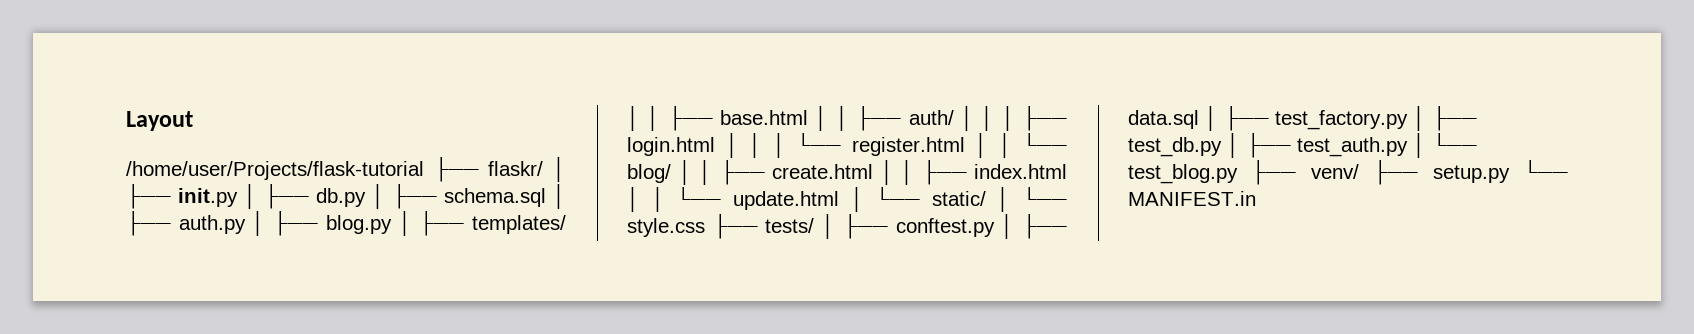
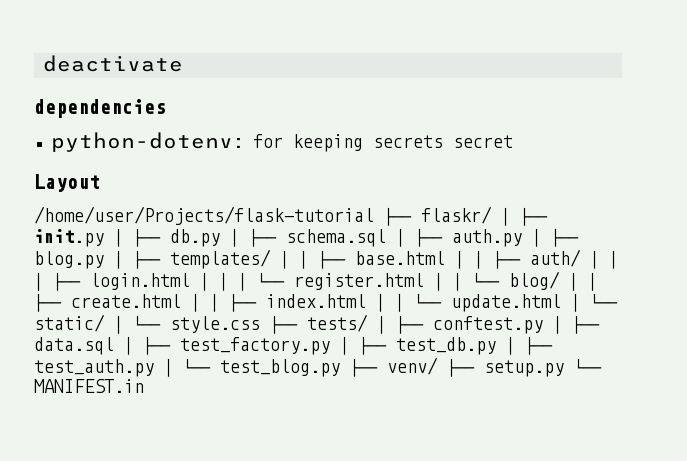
+ deactivate
+ dependencies
+ python-dotenv: for keeping secrets secret

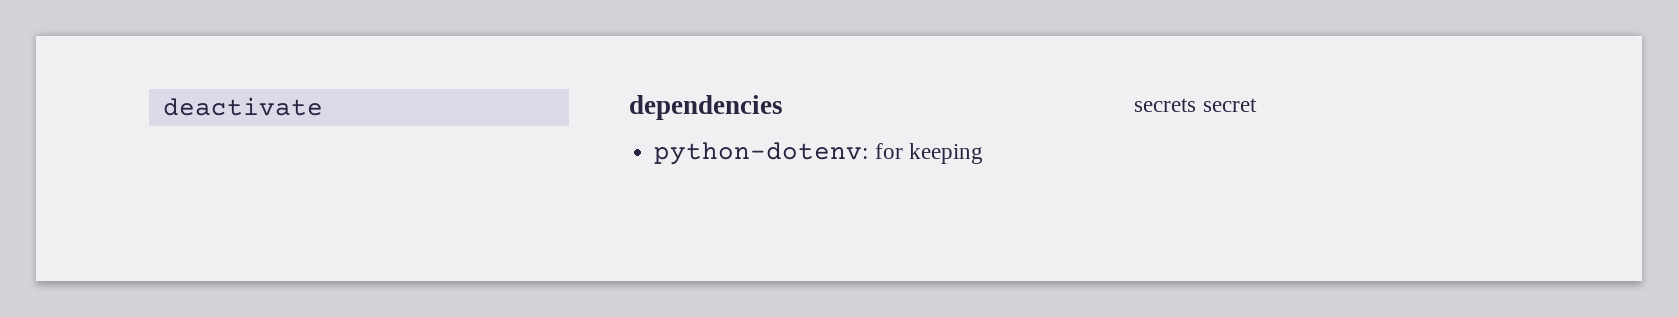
- Layout
- /home/user/Projects/flask-tutorial ├── flaskr/ │ ├── init.py │ ├── db.py │ ├── schema.sql │ ├── auth.py │ ├── blog.py │ ├── templates/ │ │ ├── base.html │ │ ├── auth/ │ │ │ ├── login.html │ │ │ └── register.html │ │ └── blog/ │ │ ├── create.html │ │ ├── index.html │ │ └── update.html │ └── static/ │ └── style.css ├── tests/ │ ├── conftest.py │ ├── data.sql │ ├── test_factory.py │ ├── test_db.py │ ├── test_auth.py │ └── test_blog.py ├── venv/ ├── setup.py └── MANIFEST.in

